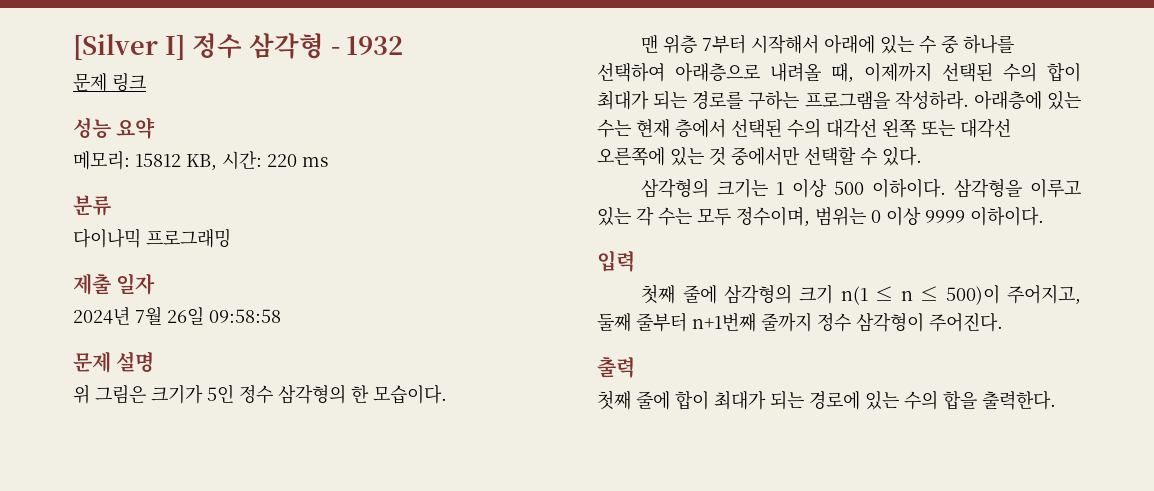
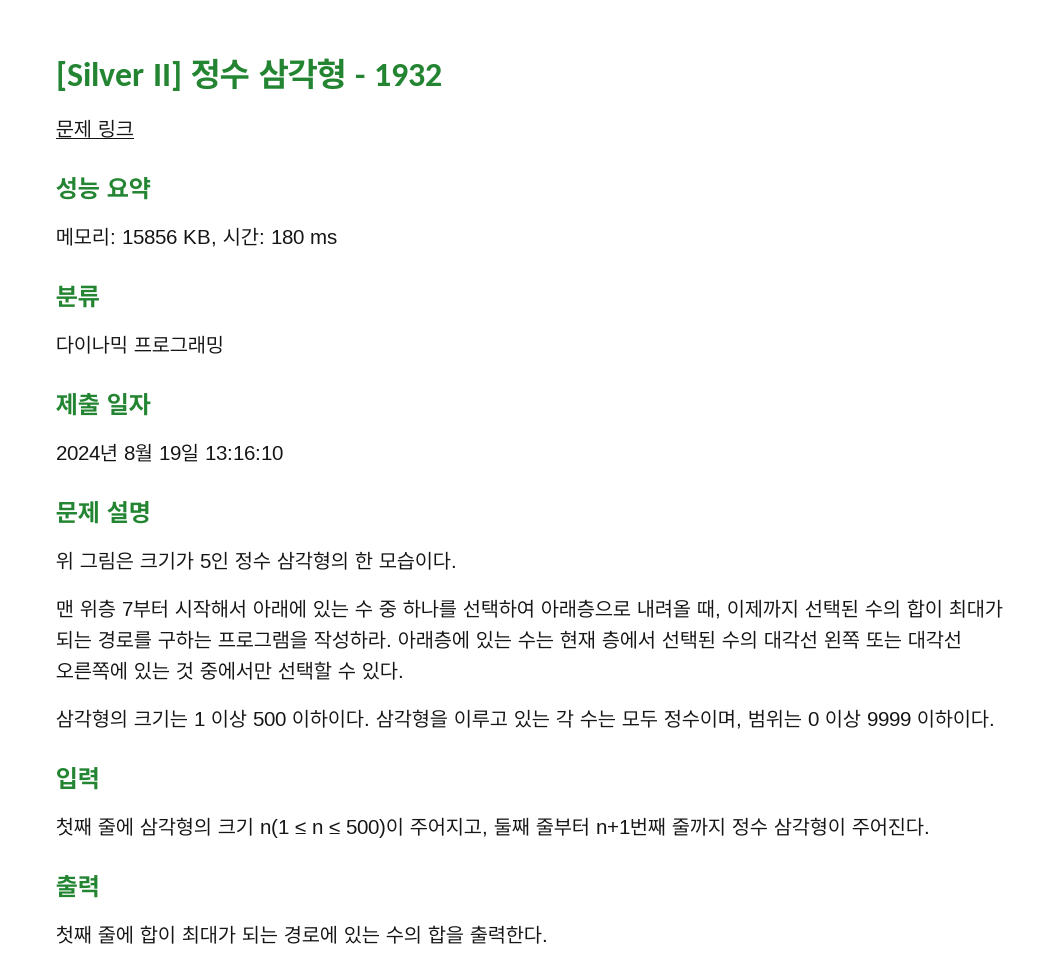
- [Silver I] 정수 삼각형 - 1932
+ [Silver II] 정수 삼각형 - 1932
- 메모리: 15812 KB, 시간: 220 ms
+ 메모리: 15856 KB, 시간: 180 ms
- 2024년 7월 26일 09:58:58
+ 2024년 8월 19일 13:16:10

